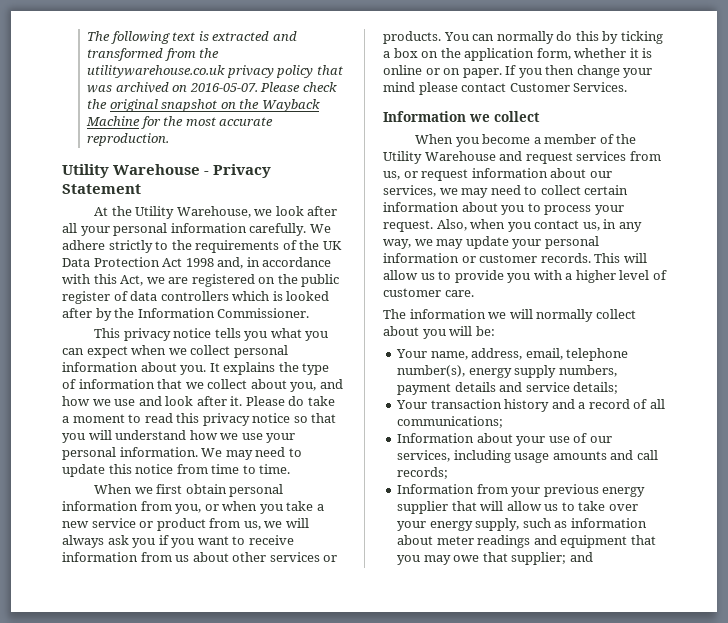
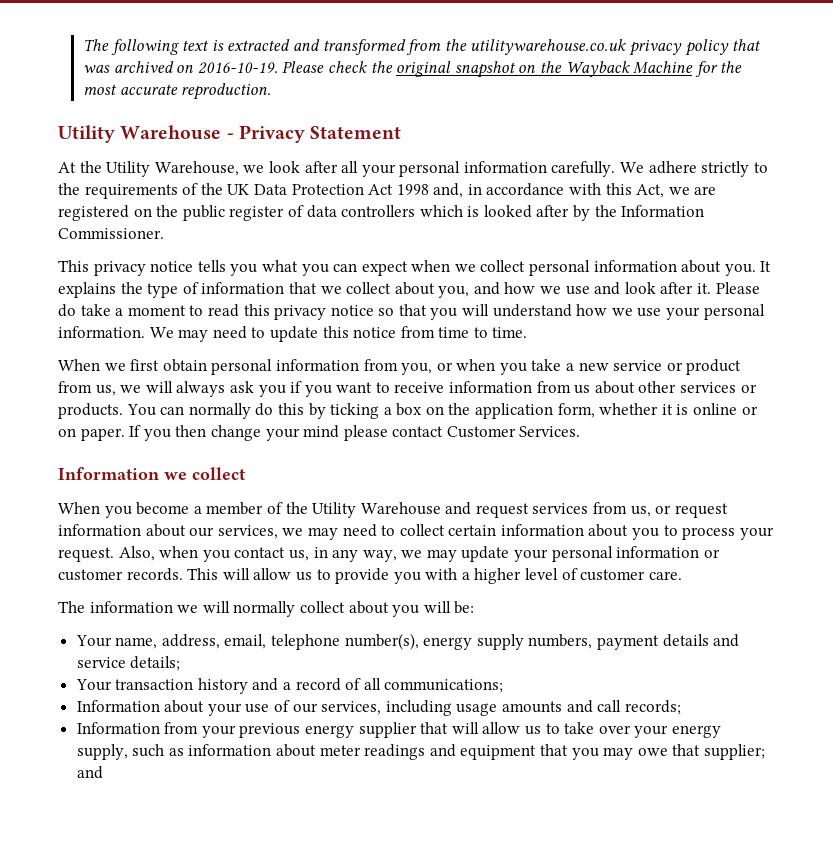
- The following text is extracted and transformed from the utilitywarehouse.co.uk privacy policy that was archived on 2016-05-07.
+ The following text is extracted and transformed from the utilitywarehouse.co.uk privacy policy that was archived on 2016-10-19.

